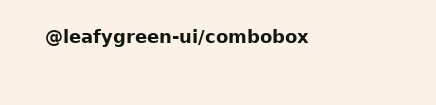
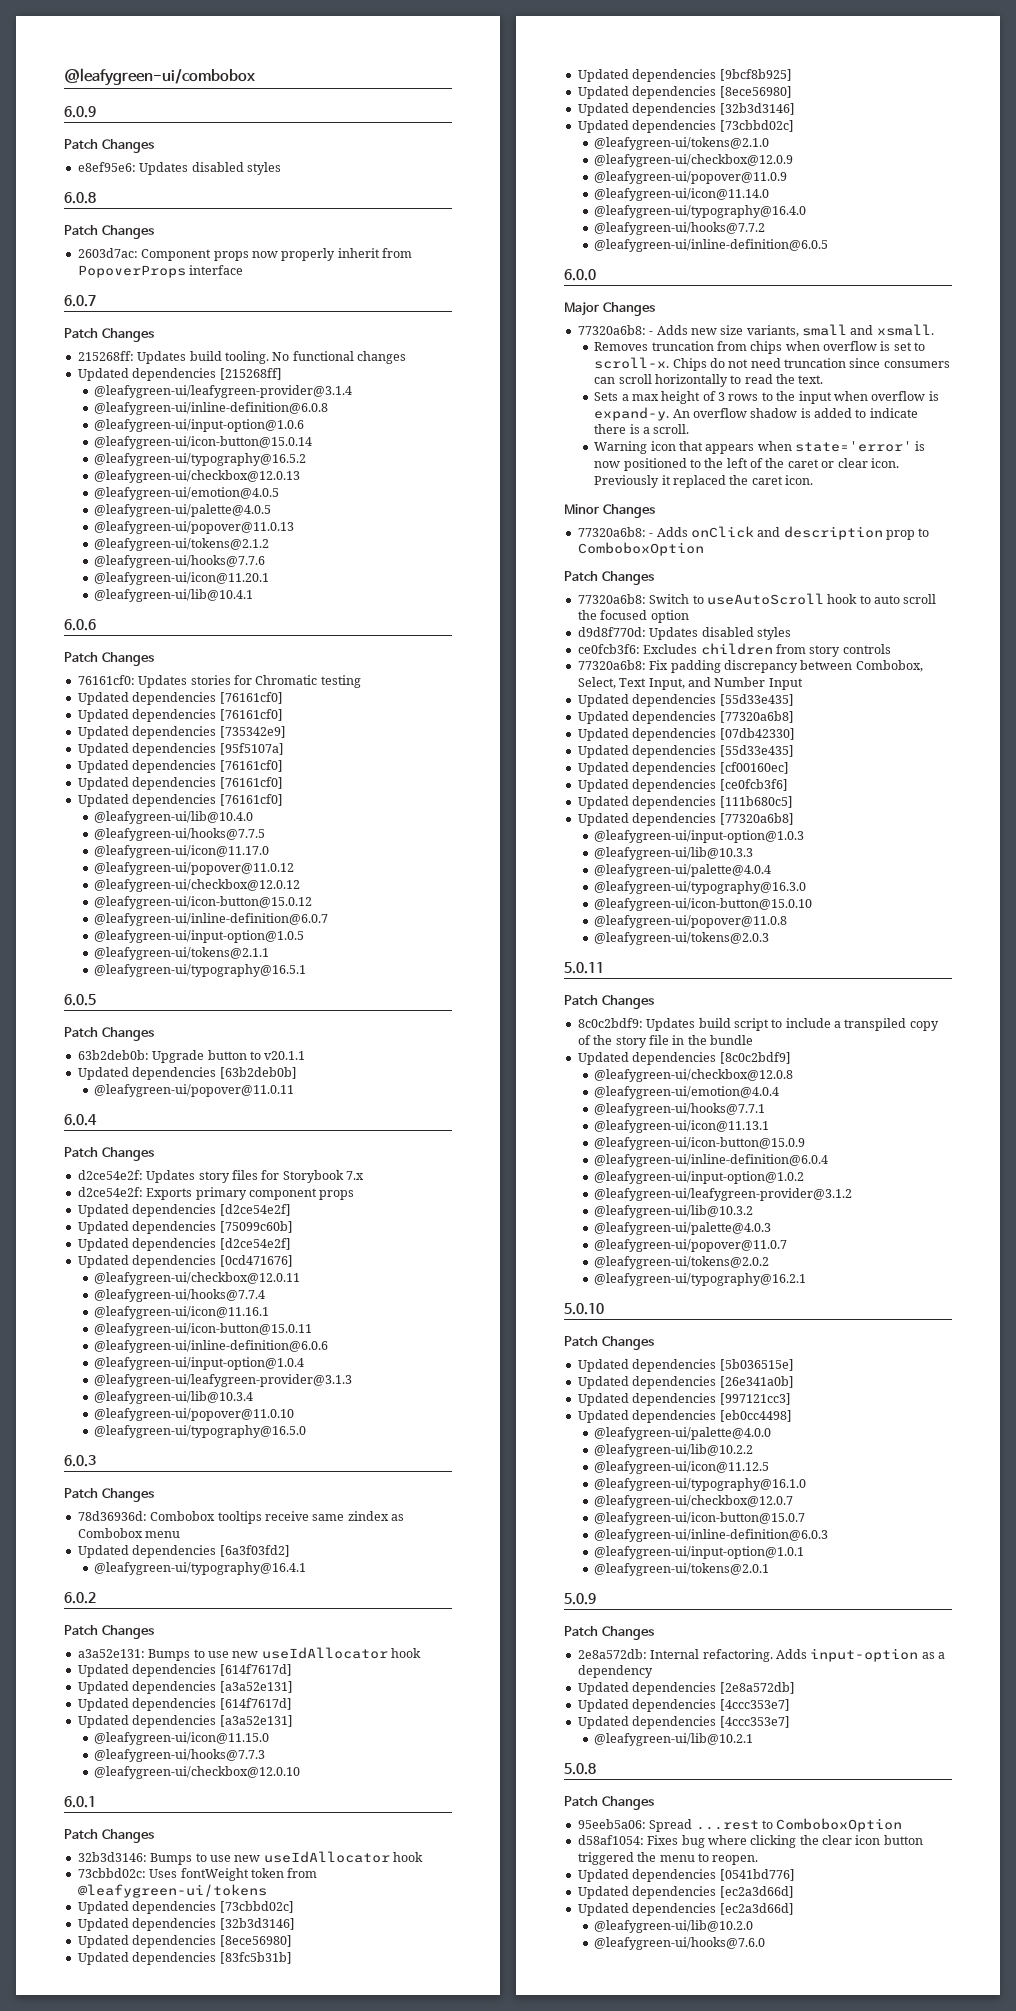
+ 6.0.9
+ Patch Changes
+ e8ef95e6: Updates disabled styles
+ 6.0.8
+ Patch Changes
+ 2603d7ac: Component props now properly inherit from PopoverProps interface
+ 6.0.7
+ Patch Changes
+ 215268ff: Updates build tooling. No functional changes
+ Updated dependencies [215268ff]
+ @leafygreen-ui/leafygreen-provider@3.1.4
+ @leafygreen-ui/inline-definition@6.0.8
+ @leafygreen-ui/input-option@1.0.6
+ @leafygreen-ui/icon-button@15.0.14
+ @leafygreen-ui/typography@16.5.2
+ @leafygreen-ui/checkbox@12.0.13
+ @leafygreen-ui/emotion@4.0.5
+ @leafygreen-ui/palette@4.0.5
+ @leafygreen-ui/popover@11.0.13
+ @leafygreen-ui/tokens@2.1.2
+ @leafygreen-ui/hooks@7.7.6
+ @leafygreen-ui/icon@11.20.1
+ @leafygreen-ui/lib@10.4.1
+ 6.0.6
+ Patch Changes
+ 76161cf0: Updates stories for Chromatic testing
+ Updated dependencies [76161cf0]
+ Updated dependencies [76161cf0]
+ Updated dependencies [735342e9]
+ Updated dependencies [95f5107a]
+ Updated dependencies [76161cf0]
+ Updated dependencies [76161cf0]
+ Updated dependencies [76161cf0]
+ @leafygreen-ui/lib@10.4.0
+ @leafygreen-ui/hooks@7.7.5
+ @leafygreen-ui/icon@11.17.0
+ @leafygreen-ui/popover@11.0.12
+ @leafygreen-ui/checkbox@12.0.12
+ @leafygreen-ui/icon-button@15.0.12
+ @leafygreen-ui/inline-definition@6.0.7
+ @leafygreen-ui/input-option@1.0.5
+ @leafygreen-ui/tokens@2.1.1
+ @leafygreen-ui/typography@16.5.1
+ 6.0.5
+ Patch Changes
+ 63b2deb0b: Upgrade button to v20.1.1
+ Updated dependencies [63b2deb0b]
+ @leafygreen-ui/popover@11.0.11
+ 6.0.4
+ Patch Changes
+ d2ce54e2f: Updates story files for Storybook 7.x
+ d2ce54e2f: Exports primary component props
+ Updated dependencies [d2ce54e2f]
+ Updated dependencies [75099c60b]
+ Updated dependencies [d2ce54e2f]
+ Updated dependencies [0cd471676]
+ @leafygreen-ui/checkbox@12.0.11
+ @leafygreen-ui/hooks@7.7.4
+ @leafygreen-ui/icon@11.16.1
+ @leafygreen-ui/icon-button@15.0.11
+ @leafygreen-ui/inline-definition@6.0.6
+ @leafygreen-ui/input-option@1.0.4
+ @leafygreen-ui/leafygreen-provider@3.1.3
+ @leafygreen-ui/lib@10.3.4
+ @leafygreen-ui/popover@11.0.10
+ @leafygreen-ui/typography@16.5.0
+ 6.0.3
+ Patch Changes
+ 78d36936d: Combobox tooltips receive same zindex as Combobox menu
+ Updated dependencies [6a3f03fd2]
+ @leafygreen-ui/typography@16.4.1
+ 6.0.2
+ Patch Changes
+ a3a52e131: Bumps to use new useIdAllocator hook
+ Updated dependencies [614f7617d]
+ Updated dependencies [a3a52e131]
+ Updated dependencies [614f7617d]
+ Updated dependencies [a3a52e131]
+ @leafygreen-ui/icon@11.15.0
+ @leafygreen-ui/hooks@7.7.3
+ @leafygreen-ui/checkbox@12.0.10
+ 6.0.1
+ Patch Changes
+ 32b3d3146: Bumps to use new useIdAllocator hook
+ 73cbbd02c: Uses fontWeight token from @leafygreen-ui/tokens
+ Updated dependencies [73cbbd02c]
+ Updated dependencies [32b3d3146]
+ Updated dependencies [8ece56980]
+ Updated dependencies [83fc5b31b]
+ Updated dependencies [9bcf8b925]
+ Updated dependencies [8ece56980]
+ Updated dependencies [32b3d3146]
+ Updated dependencies [73cbbd02c]
+ @leafygreen-ui/tokens@2.1.0
+ @leafygreen-ui/checkbox@12.0.9
+ @leafygreen-ui/popover@11.0.9
+ @leafygreen-ui/icon@11.14.0
+ @leafygreen-ui/typography@16.4.0
+ @leafygreen-ui/hooks@7.7.2
+ @leafygreen-ui/inline-definition@6.0.5
+ 6.0.0
+ Major Changes
+ 77320a6b8: - Adds new size variants, small and xsmall.
+ Removes truncation from chips when overflow is set to scroll-x. Chips do not need truncation since consumers can scroll horizontally to read the text.
+ Sets a max height of 3 rows to the input when overflow is expand-y. An overflow shadow is added to indicate there is a scroll.
+ Warning icon that appears when state='error' is now positioned to the left of the caret or clear icon. Previously it replaced the caret icon.
+ Minor Changes
+ 77320a6b8: - Adds onClick and description prop to ComboboxOption
+ Patch Changes
+ 77320a6b8: Switch to useAutoScroll hook to auto scroll the focused option
+ d9d8f770d: Updates disabled styles
+ ce0fcb3f6: Excludes children from story controls
+ 77320a6b8: Fix padding discrepancy between Combobox, Select, Text Input, and Number Input
+ Updated dependencies [55d33e435]
+ Updated dependencies [77320a6b8]
+ Updated dependencies [07db42330]
+ Updated dependencies [55d33e435]
+ Updated dependencies [cf00160ec]
+ Updated dependencies [ce0fcb3f6]
+ Updated dependencies [111b680c5]
+ Updated dependencies [77320a6b8]
+ @leafygreen-ui/input-option@1.0.3
+ @leafygreen-ui/lib@10.3.3
+ @leafygreen-ui/palette@4.0.4
+ @leafygreen-ui/typography@16.3.0
+ @leafygreen-ui/icon-button@15.0.10
+ @leafygreen-ui/popover@11.0.8
+ @leafygreen-ui/tokens@2.0.3
+ 5.0.11
+ Patch Changes
+ 8c0c2bdf9: Updates build script to include a transpiled copy of the story file in the bundle
+ Updated dependencies [8c0c2bdf9]
+ @leafygreen-ui/checkbox@12.0.8
+ @leafygreen-ui/emotion@4.0.4
+ @leafygreen-ui/hooks@7.7.1
+ @leafygreen-ui/icon@11.13.1
+ @leafygreen-ui/icon-button@15.0.9
+ @leafygreen-ui/inline-definition@6.0.4
+ @leafygreen-ui/input-option@1.0.2
+ @leafygreen-ui/leafygreen-provider@3.1.2
+ @leafygreen-ui/lib@10.3.2
+ @leafygreen-ui/palette@4.0.3
+ @leafygreen-ui/popover@11.0.7
+ @leafygreen-ui/tokens@2.0.2
+ @leafygreen-ui/typography@16.2.1
+ 5.0.10
+ Patch Changes
+ Updated dependencies [5b036515e]
+ Updated dependencies [26e341a0b]
+ Updated dependencies [997121cc3]
+ Updated dependencies [eb0cc4498]
+ @leafygreen-ui/palette@4.0.0
+ @leafygreen-ui/lib@10.2.2
+ @leafygreen-ui/icon@11.12.5
+ @leafygreen-ui/typography@16.1.0
+ @leafygreen-ui/checkbox@12.0.7
+ @leafygreen-ui/icon-button@15.0.7
+ @leafygreen-ui/inline-definition@6.0.3
+ @leafygreen-ui/input-option@1.0.1
+ @leafygreen-ui/tokens@2.0.1
+ 5.0.9
+ Patch Changes
+ 2e8a572db: Internal refactoring. Adds input-option as a dependency
+ Updated dependencies [2e8a572db]
+ Updated dependencies [4ccc353e7]
+ Updated dependencies [4ccc353e7]
+ @leafygreen-ui/lib@10.2.1
+ 5.0.8
+ Patch Changes
+ 95eeb5a06: Spread ...rest to ComboboxOption
+ d58af1054: Fixes bug where clicking the clear icon button triggered the menu to reopen.
+ Updated dependencies [0541bd776]
+ Updated dependencies [ec2a3d66d]
+ Updated dependencies [ec2a3d66d]
+ @leafygreen-ui/lib@10.2.0
+ @leafygreen-ui/hooks@7.6.0

